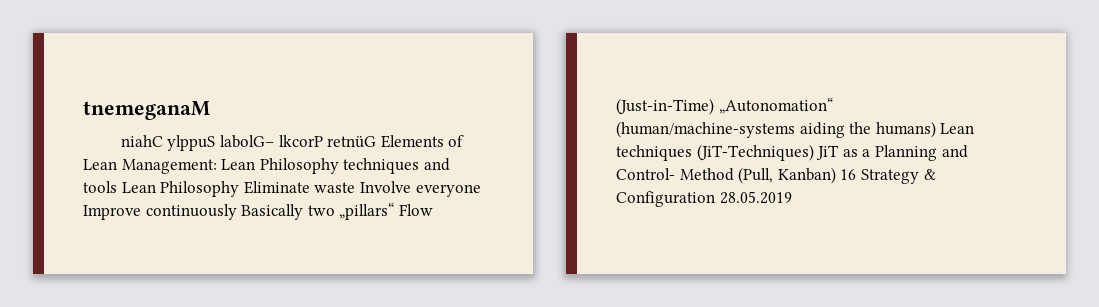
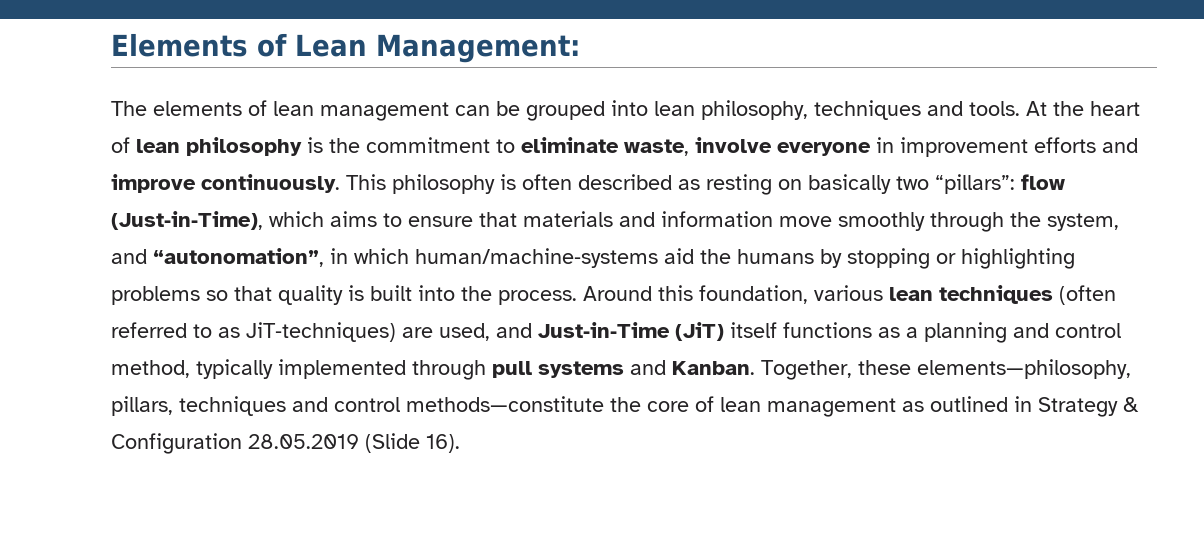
- tnemeganaM
- niahC ylppuS labolG– lkcorP retnüG Elements of Lean Management: Lean Philosophy techniques and tools Lean Philosophy Eliminate waste Involve everyone Improve continuously Basically two „pillars“ Flow (Just-in-Time) „Autonomation“ (human/machine-systems aiding the humans) Lean techniques (JiT-Techniques) JiT as a Planning and Control- Method (Pull, Kanban) 16 Strategy & Configuration 28.05.2019
+ Elements of Lean Management:
+ The elements of lean management can be grouped into lean philosophy, techniques and tools. At the heart of lean philosophy is the commitment to eliminate waste, involve everyone in improvement efforts and improve continuously. This philosophy is often described as resting on basically two “pillars”: flow (Just‑in‑Time), which aims to ensure that materials and information move smoothly through the system, and “autonomation”, in which human/machine‑systems aid the humans by stopping or highlighting problems so that quality is built into the process. Around this foundation, various lean techniques (often referred to as JiT‑techniques) are used, and Just‑in‑Time (JiT) itself functions as a planning and control method, typically implemented through pull systems and Kanban. Together, these elements—philosophy, pillars, techniques and control methods—constitute the core of lean management as outlined in Strategy & Configuration 28.05.2019 (Slide 16).

